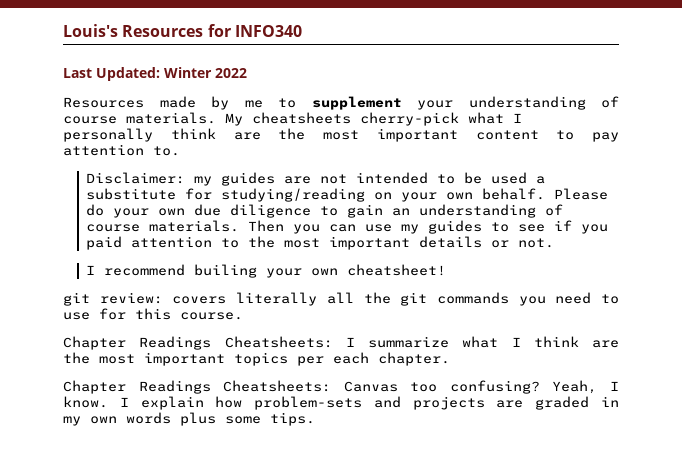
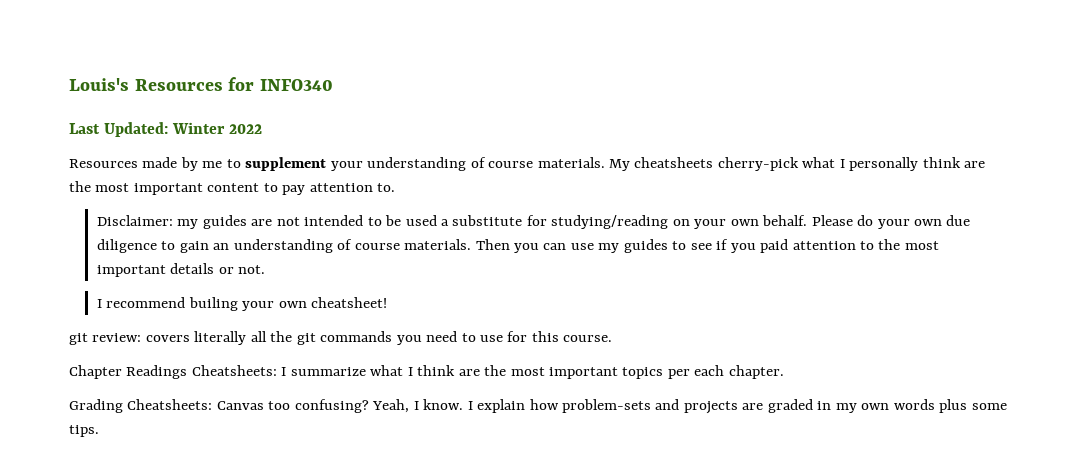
- Chapter Readings Cheatsheets: Canvas too confusing?
+ Grading Cheatsheets: Canvas too confusing?

